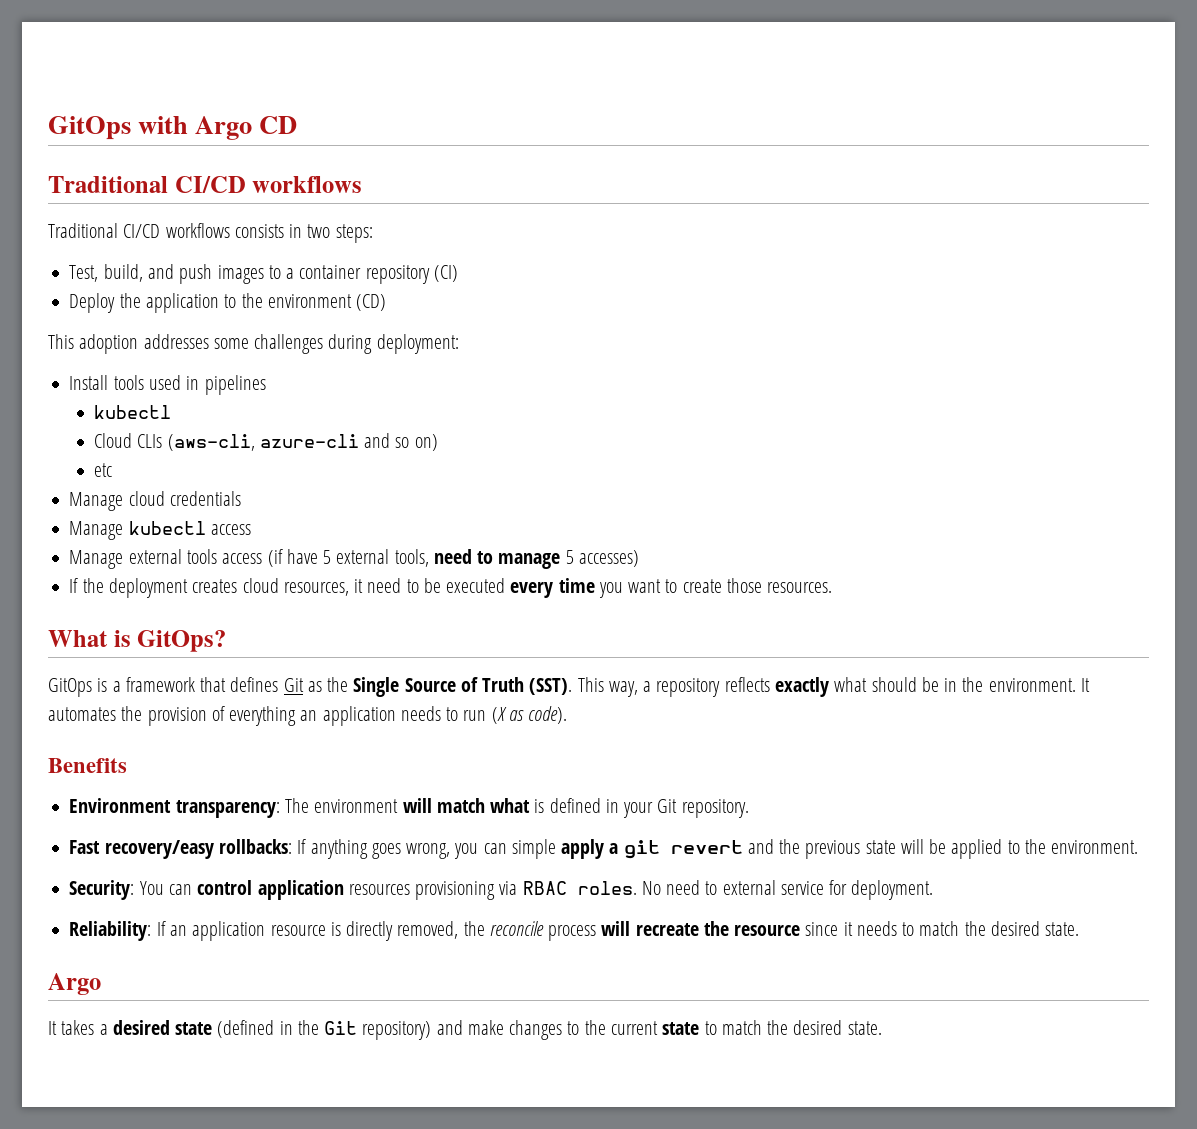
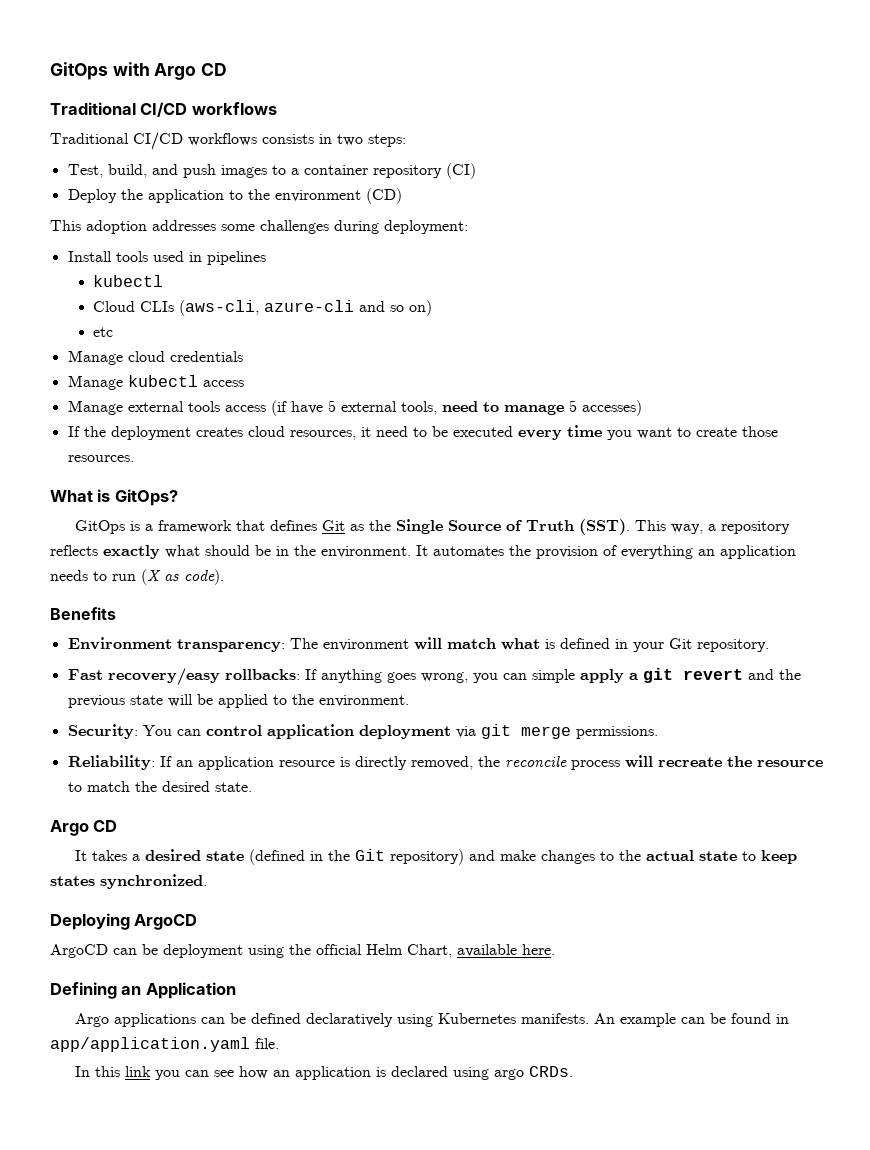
- Security: You can control application resources provisioning via RBAC roles. No need to external service for deployment.
+ Security: You can control application deployment via git merge permissions.
- Reliability: If an application resource is directly removed, the reconcile process will recreate the resource since it needs to match the desired state.
- Argo
+ Reliability: If an application resource is directly removed, the reconcile process will recreate the resource to match the desired state.
+ Argo CD
- It takes a desired state (defined in the Git repository) and make changes to the current state to match the desired state.
+ It takes a desired state (defined in the Git repository) and make changes to the actual state to keep states synchronized.
+ Deploying ArgoCD
+ ArgoCD can be deployment using the official Helm Chart, available here.
+ Defining an Application
+ Argo applications can be defined declaratively using Kubernetes manifests. An example can be found in app/application.yaml file.
+ In this link you can see how an application is declared using argo CRDs.

